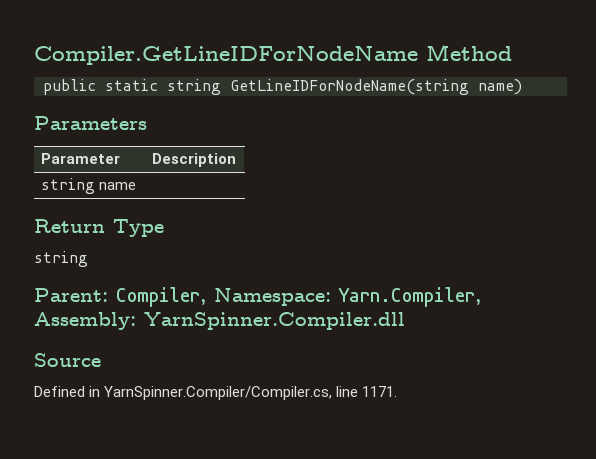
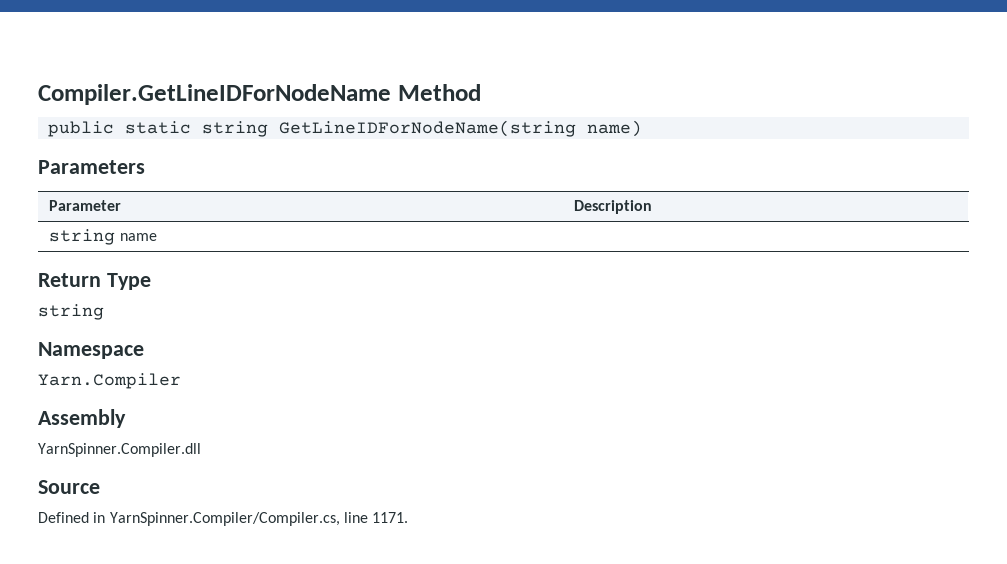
- Parent: Compiler, Namespace: Yarn.Compiler, Assembly: YarnSpinner.Compiler.dll
+ Namespace
+ Yarn.Compiler
+ Assembly
+ YarnSpinner.Compiler.dll

